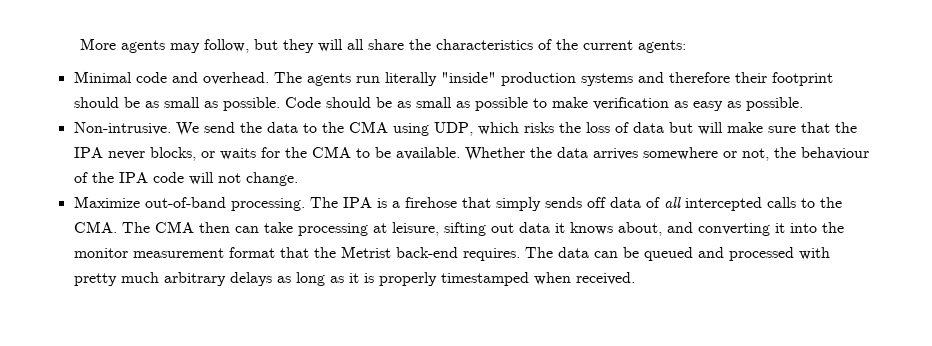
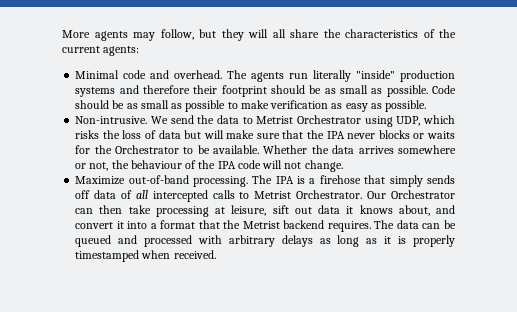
- We send the data to the CMA using UDP, which risks the loss of data but will make sure that the IPA never blocks, or waits for the CMA to be available.
+ We send the data to Metrist Orchestrator using UDP, which risks the loss of data but will make sure that the IPA never blocks or waits for the Orchestrator to be available.
- The IPA is a firehose that simply sends off data of all intercepted calls to the CMA. The CMA then can take processing at leisure, sifting out data it knows about, and converting it into the monitor measurement format that the Metrist back-end requires.
+ The IPA is a firehose that simply sends off data of all intercepted calls to Metrist Orchestrator. Our Orchestrator can then take processing at leisure, sift out data it knows about, and convert it into a format that the Metrist backend requires.
- The data can be queued and processed with pretty much arbitrary delays as long as it is properly timestamped when received.
+ The data can be queued and processed with arbitrary delays as long as it is properly timestamped when received.

